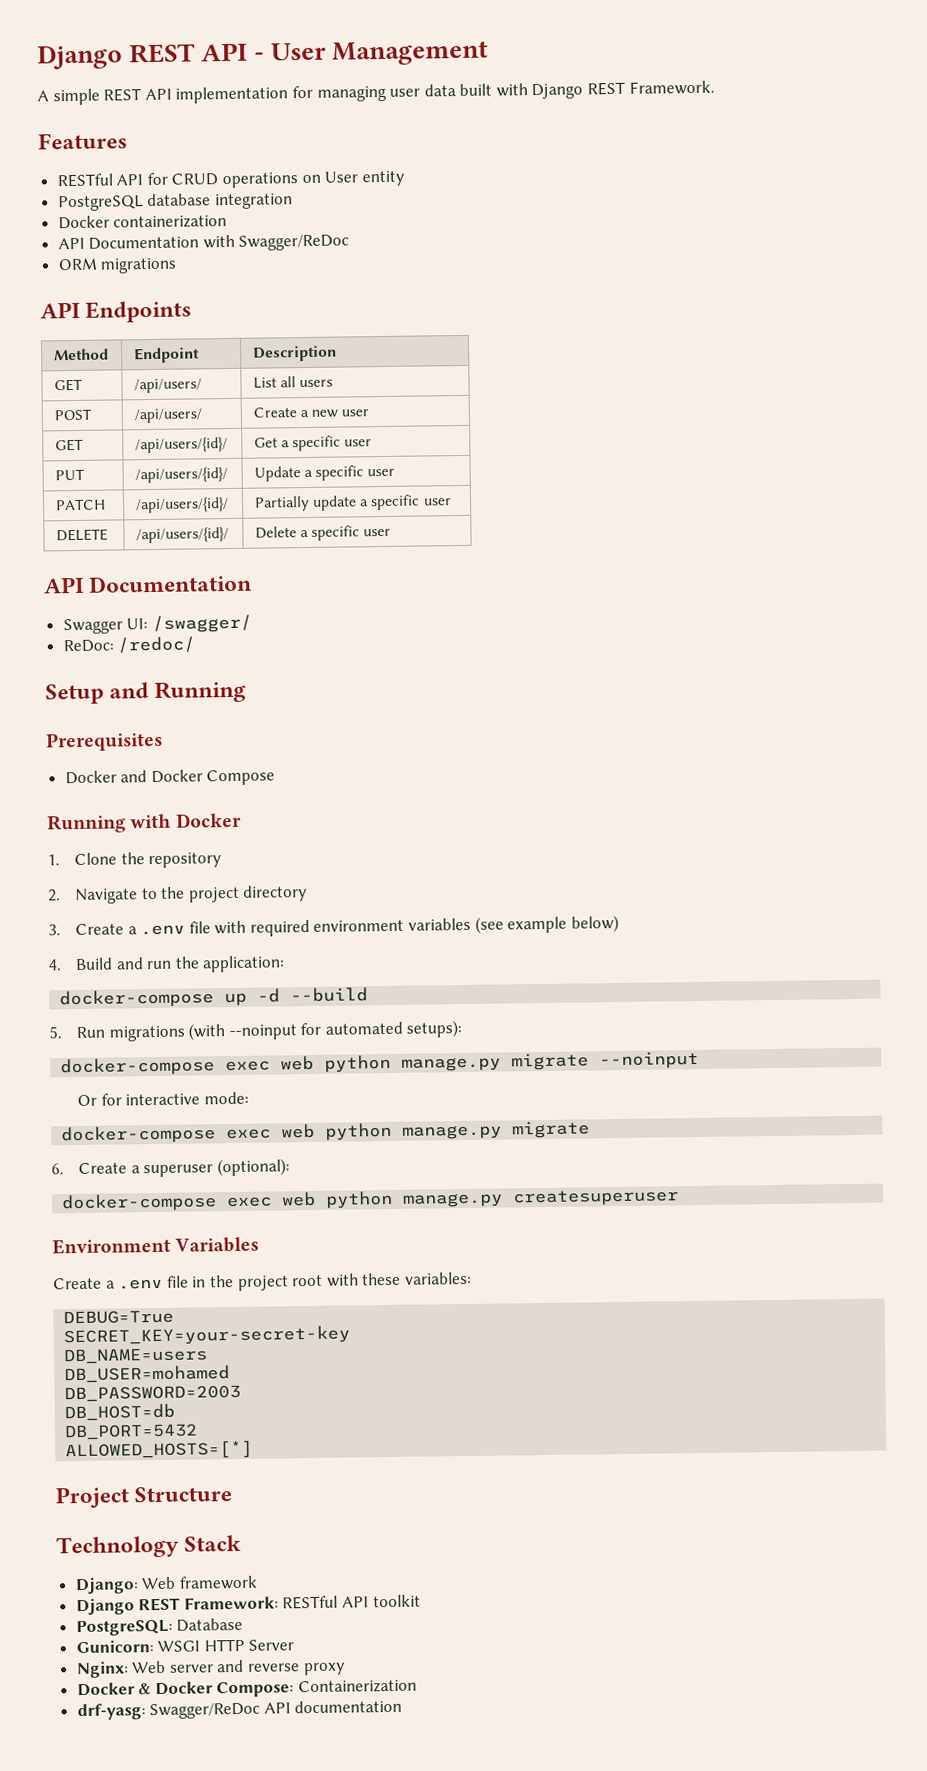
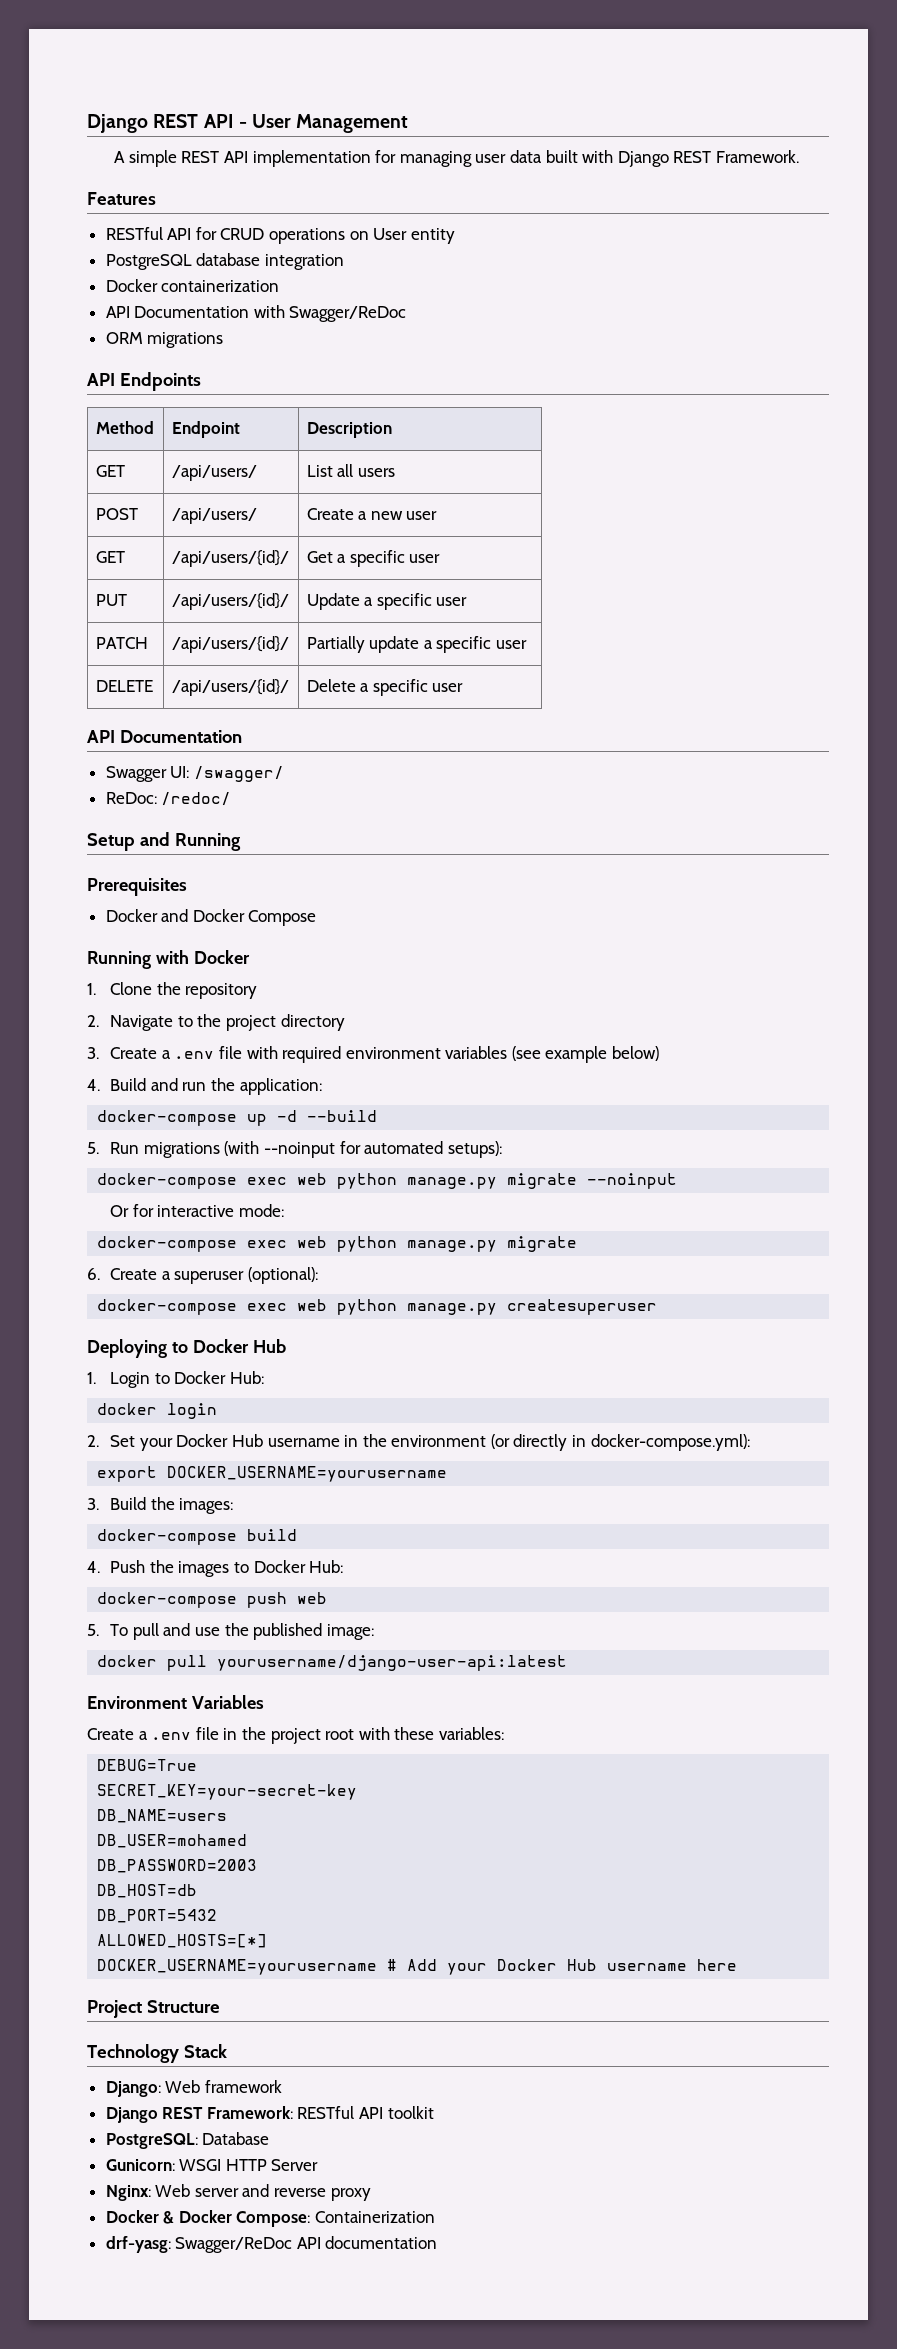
+ Deploying to Docker Hub
+ 1. Login to Docker Hub:
+ docker login
+ 2. Set your Docker Hub username in the environment (or directly in docker-compose.yml):
+ export DOCKER_USERNAME=yourusername
+ 3. Build the images:
+ docker-compose build
+ 4. Push the images to Docker Hub:
+ docker-compose push web
+ 5. To pull and use the published image:
+ docker pull yourusername/django-user-api:latest
+ DOCKER_USERNAME=yourusername # Add your Docker Hub username here

